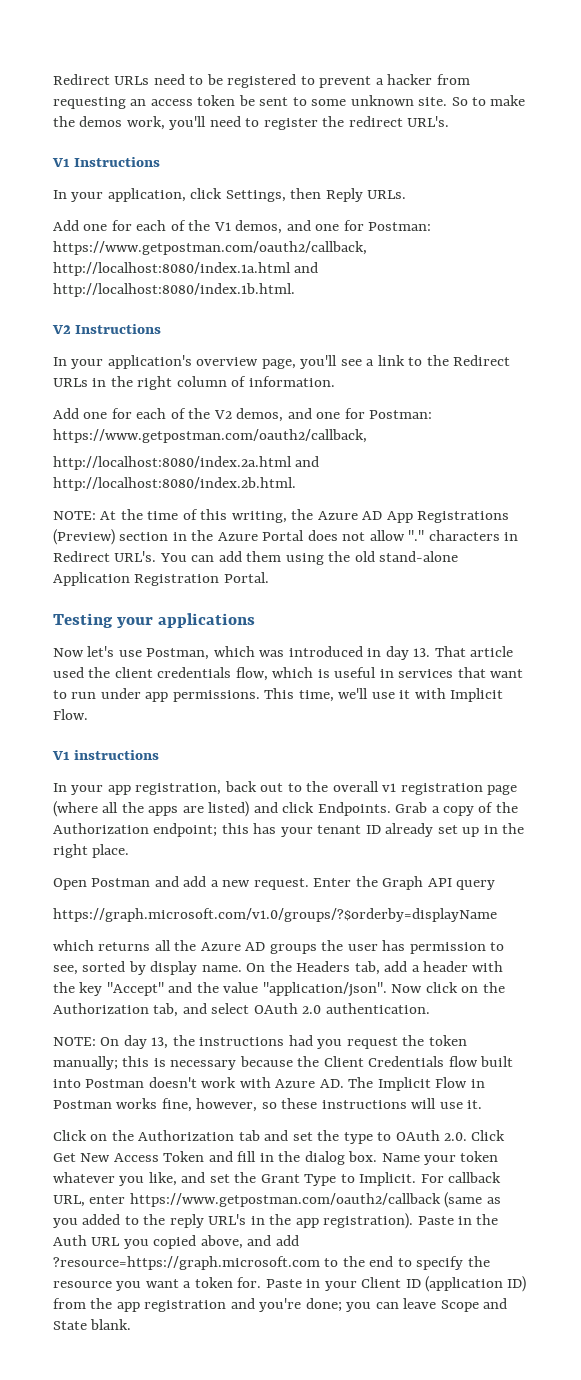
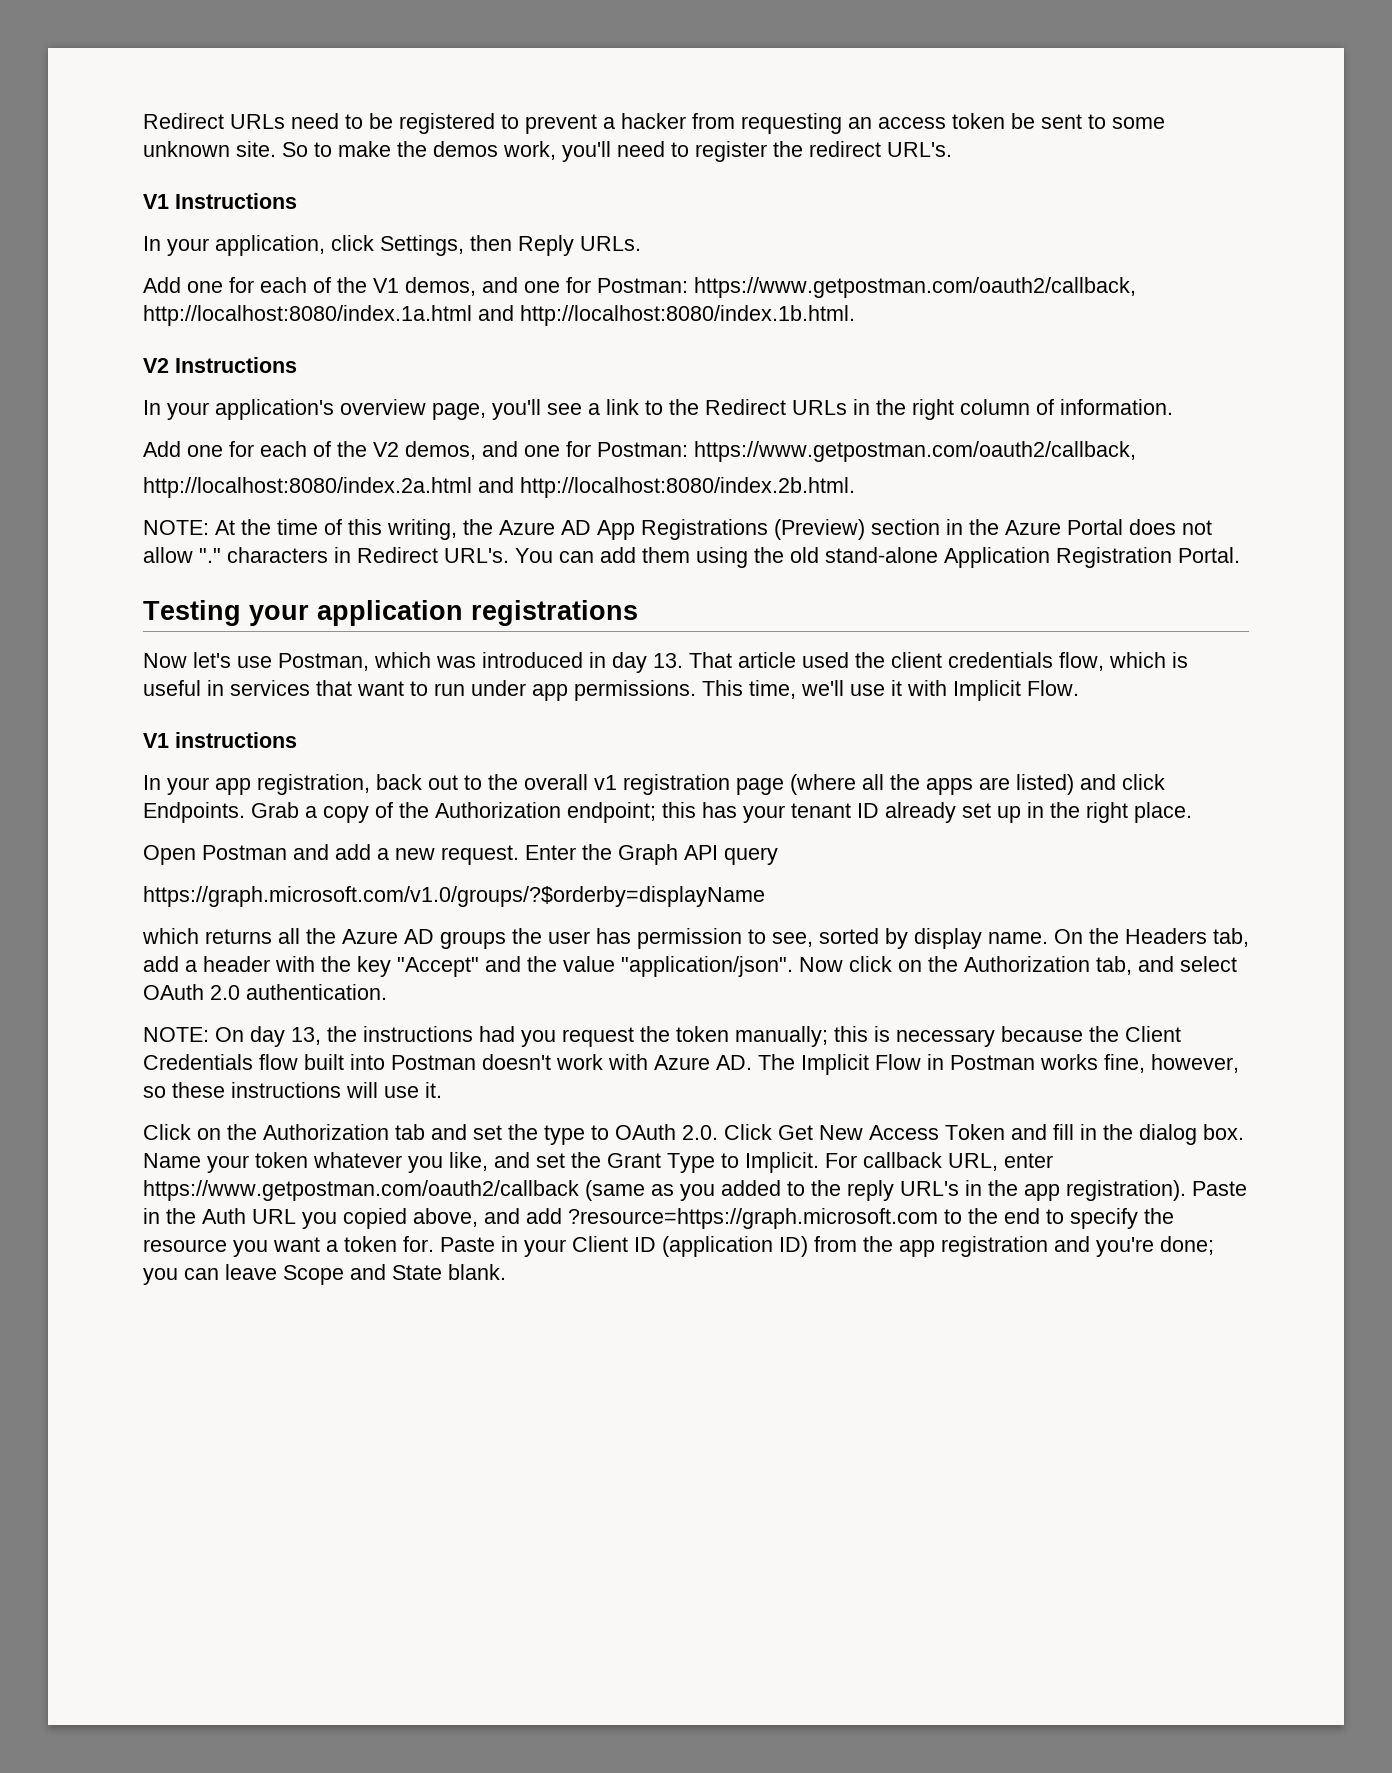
- Testing your applications
+ Testing your application registrations

